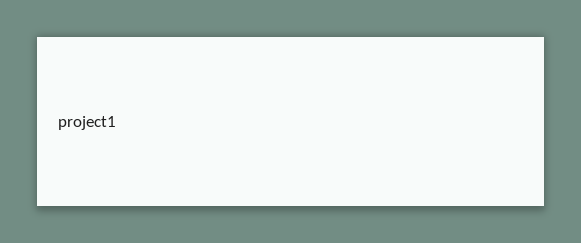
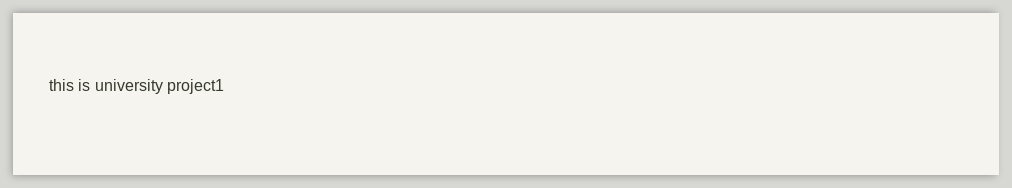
- project1
+ this is university project1

